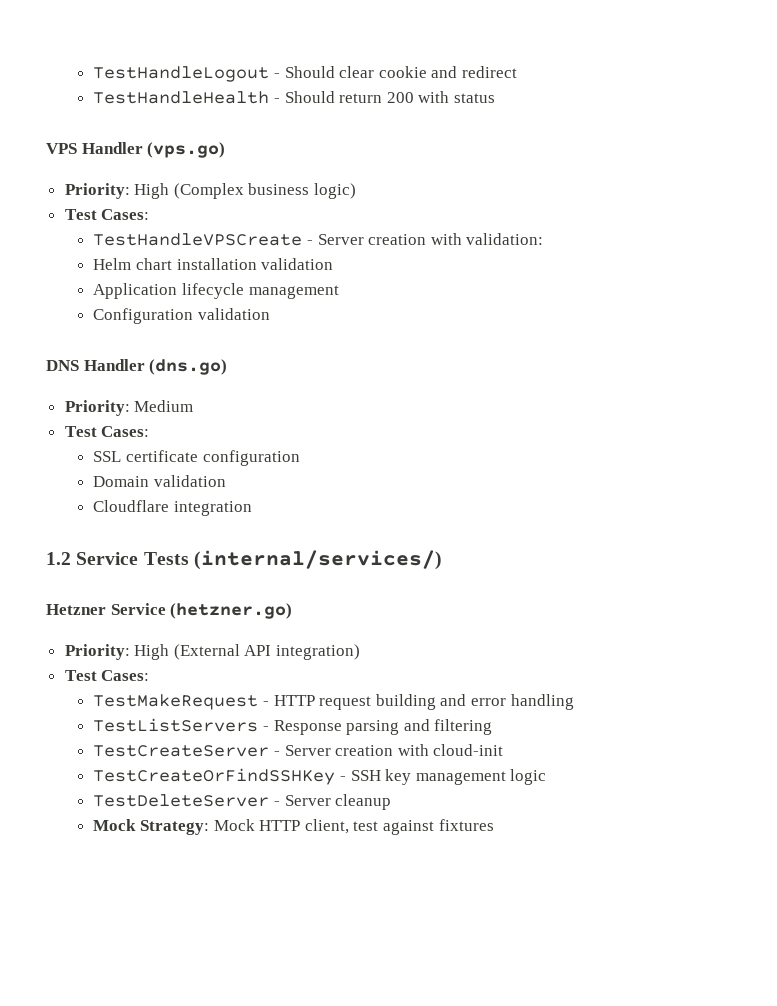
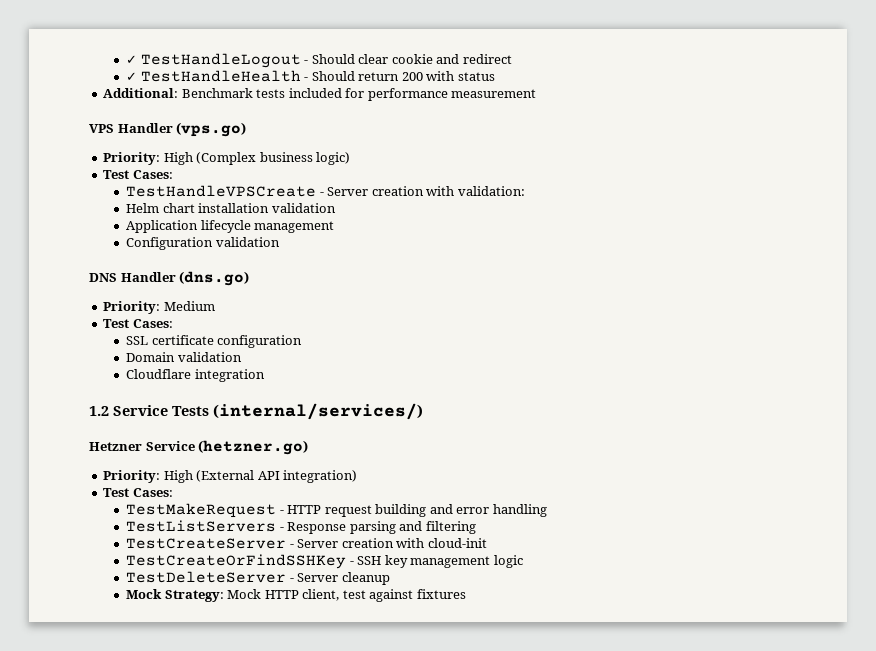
- TestHandleLogout - Should clear cookie and redirect
+ ✓ TestHandleLogout - Should clear cookie and redirect
- TestHandleHealth - Should return 200 with status
+ ✓ TestHandleHealth - Should return 200 with status
+ Additional: Benchmark tests included for performance measurement

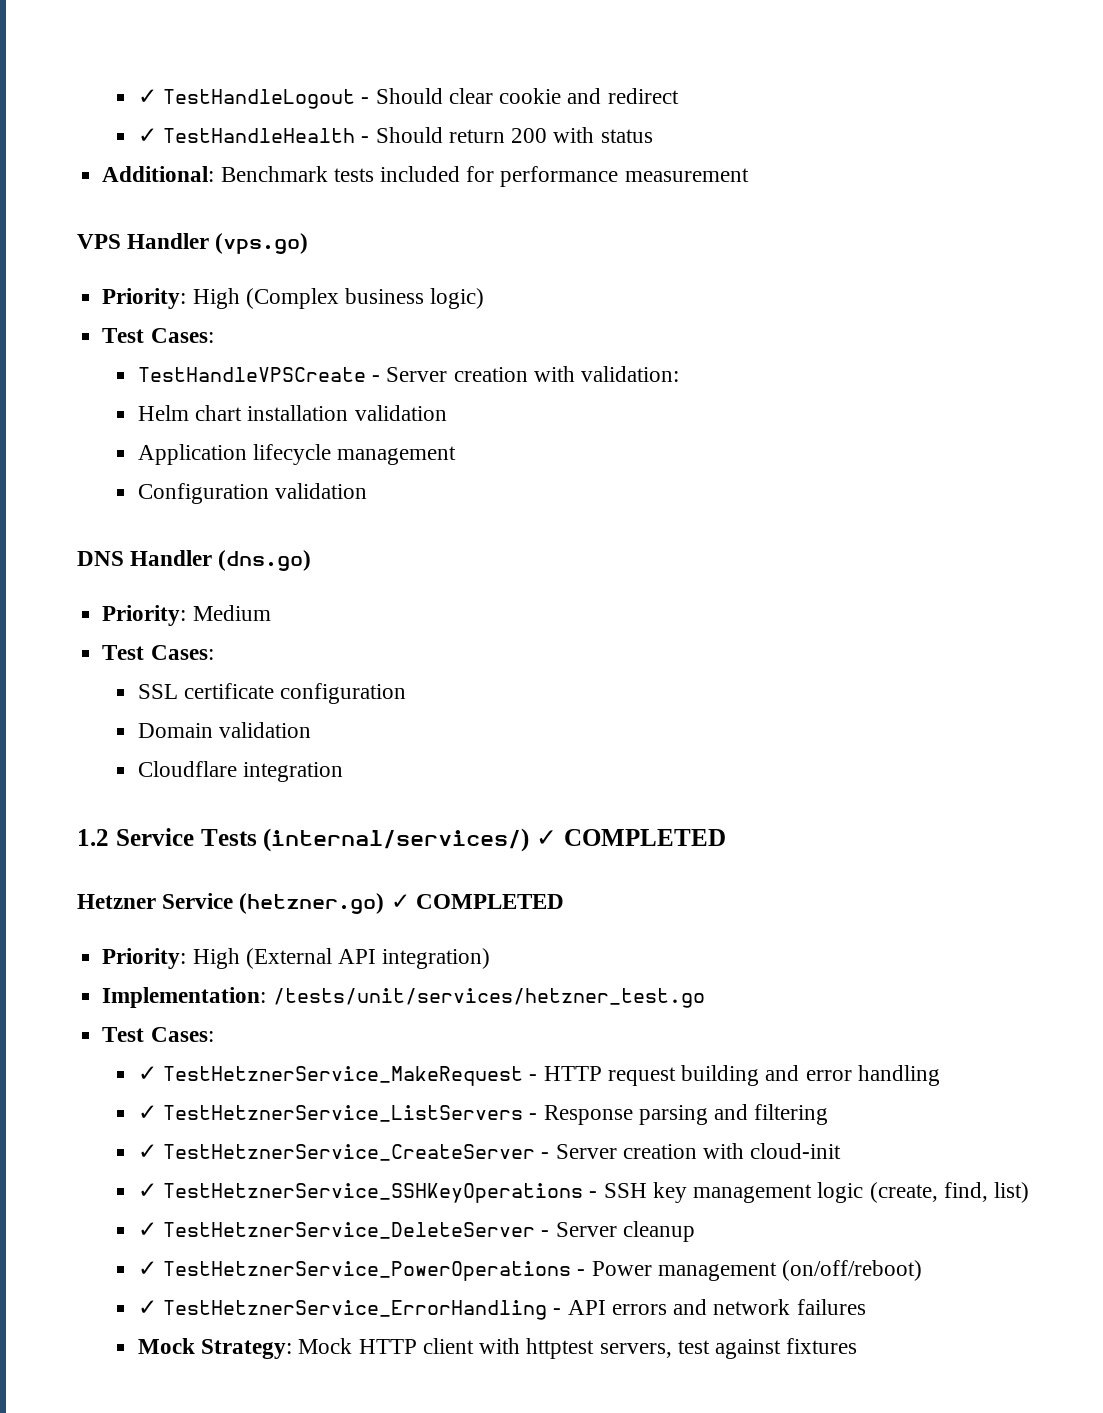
- 1.2 Service Tests (internal/services/)
+ 1.2 Service Tests (internal/services/) ✓ COMPLETED
- Hetzner Service (hetzner.go)
+ Hetzner Service (hetzner.go) ✓ COMPLETED
  Priority: High (External API integration)
+ Implementation: /tests/unit/services/hetzner_test.go
  Test Cases:
- TestMakeRequest - HTTP request building and error handling
+ ✓ TestHetznerService_MakeRequest - HTTP request building and error handling
- TestListServers - Response parsing and filtering
+ ✓ TestHetznerService_ListServers - Response parsing and filtering
- TestCreateServer - Server creation with cloud-init
+ ✓ TestHetznerService_CreateServer - Server creation with cloud-init
- TestCreateOrFindSSHKey - SSH key management logic
- TestDeleteServer - Server cleanup
+ ✓ TestHetznerService_SSHKeyOperations - SSH key management logic (create, find, list)
+ ✓ TestHetznerService_DeleteServer - Server cleanup
+ ✓ TestHetznerService_PowerOperations - Power management (on/off/reboot)
+ ✓ TestHetznerService_ErrorHandling - API errors and network failures
- Mock Strategy: Mock HTTP client, test against fixtures
+ Mock Strategy: Mock HTTP client with httptest servers, test against fixtures

